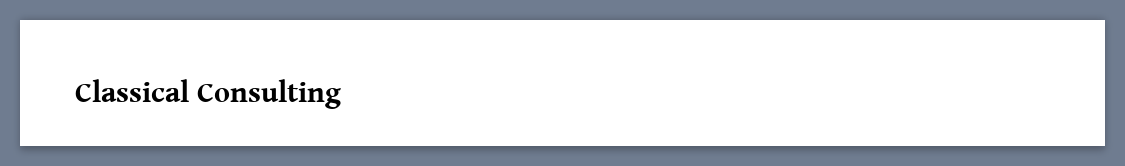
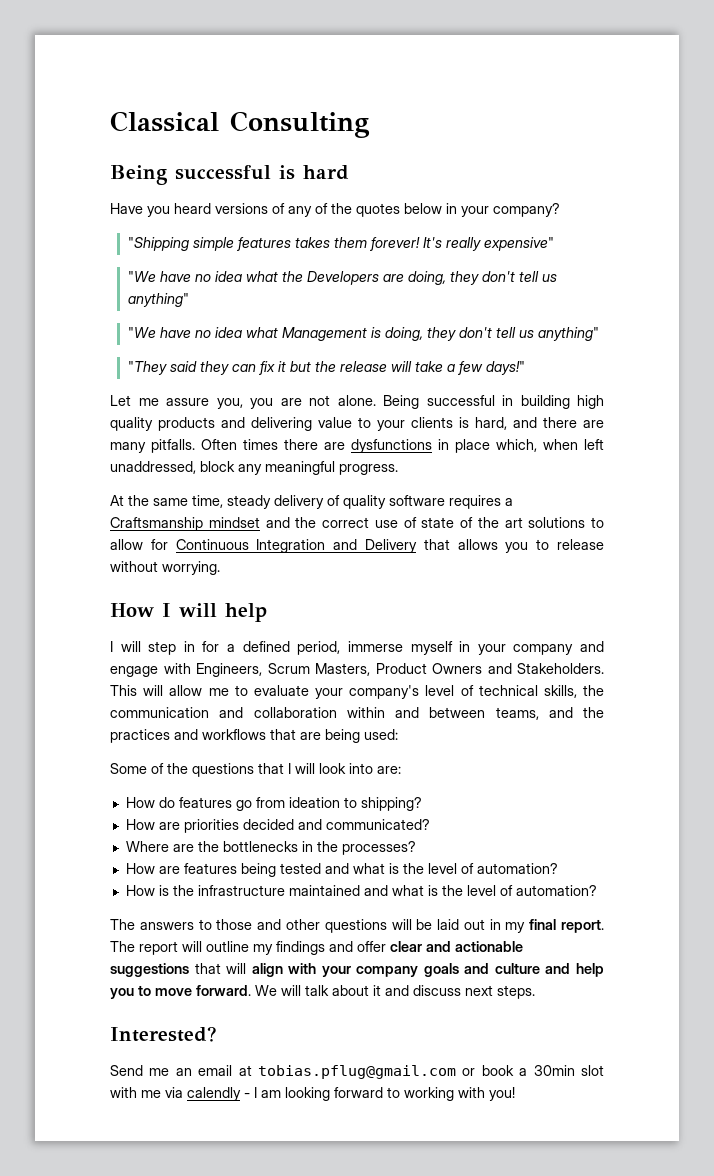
+ Being successful is hard
+ Have you heard versions of any of the quotes below in your company?
+ "Shipping simple features takes them forever! It's really expensive"
+ "We have no idea what the Developers are doing, they don't tell us anything"
+ "We have no idea what Management is doing, they don't tell us anything"
+ "They said they can fix it but the release will take a few days!"
+ Let me assure you, you are not alone. Being successful in building high quality products and delivering value to your clients is hard, and there are many pitfalls. Often times there are dysfunctions in place which, when left unaddressed, block any meaningful progress.
+ At the same time, steady delivery of quality software requires a Craftsmanship mindset and the correct use of state of the art solutions to allow for Continuous Integration and Delivery that allows you to release without worrying.
+ How I will help
+ I will step in for a defined period, immerse myself in your company and engage with Engineers, Scrum Masters, Product Owners and Stakeholders. This will allow me to evaluate your company's level of technical skills, the communication and collaboration within and between teams, and the practices and workflows that are being used:
+ Some of the questions that I will look into are:
+ How do features go from ideation to shipping?
+ How are priorities decided and communicated?
+ Where are the bottlenecks in the processes?
+ How are features being tested and what is the level of automation?
+ How is the infrastructure maintained and what is the level of automation?
+ The answers to those and other questions will be laid out in my final report. The report will outline my findings and offer clear and actionable suggestions that will align with your company goals and culture and help you to move forward. We will talk about it and discuss next steps.
+ Interested?
+ Send me an email at tobias.pflug@gmail.com or book a 30min slot with me via calendly - I am looking forward to working with you!

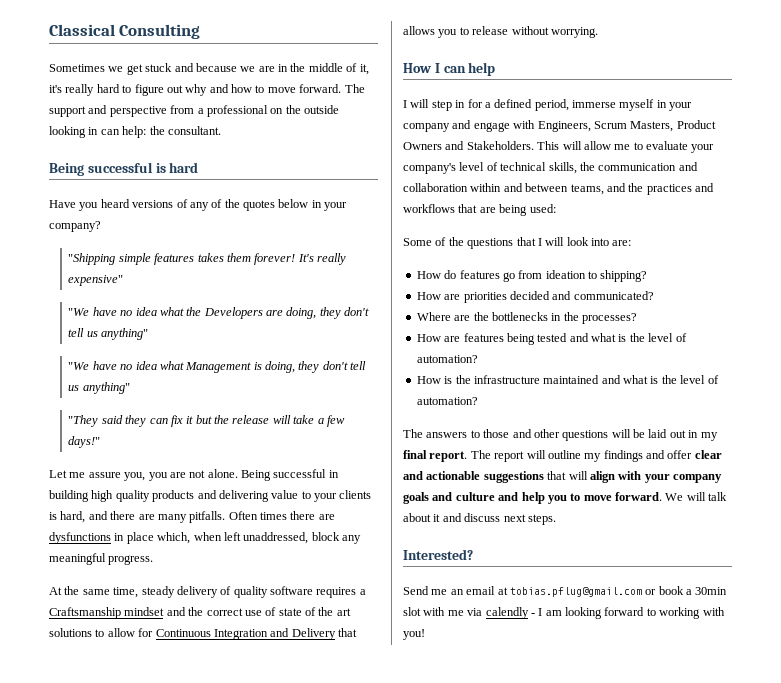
+ Sometimes we get stuck and because we are in the middle of it, it's really hard to figure out why and how to move forward. The support and perspective from a professional on the outside looking in can help: the consultant.
- How I will help
+ How I can help

